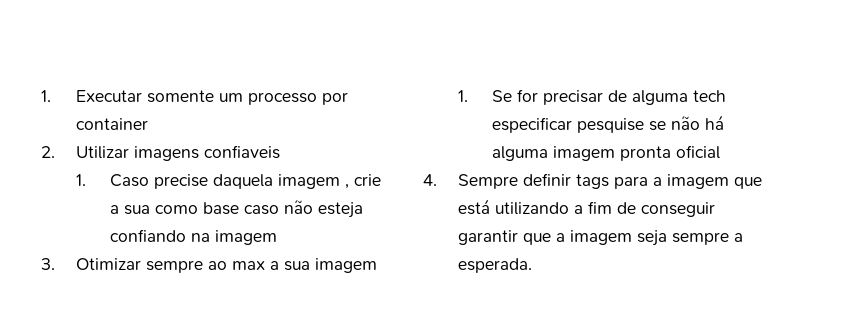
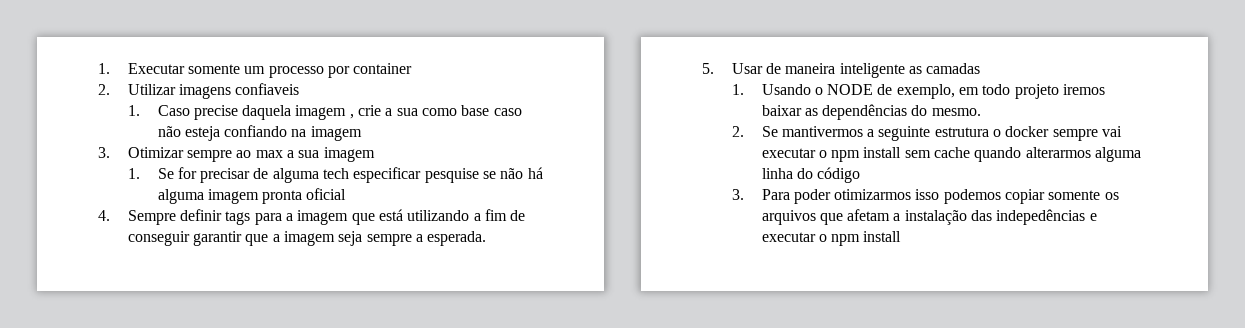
+ 5. Usar de maneira inteligente as camadas
+ 1. Usando o NODE de exemplo, em todo projeto iremos baixar as dependências do mesmo.
+ 2. Se mantivermos a seguinte estrutura o docker sempre vai executar o npm install sem cache quando alterarmos alguma linha do código
+ 3. Para poder otimizarmos isso podemos copiar somente os arquivos que afetam a instalação das indepedências e executar o npm install

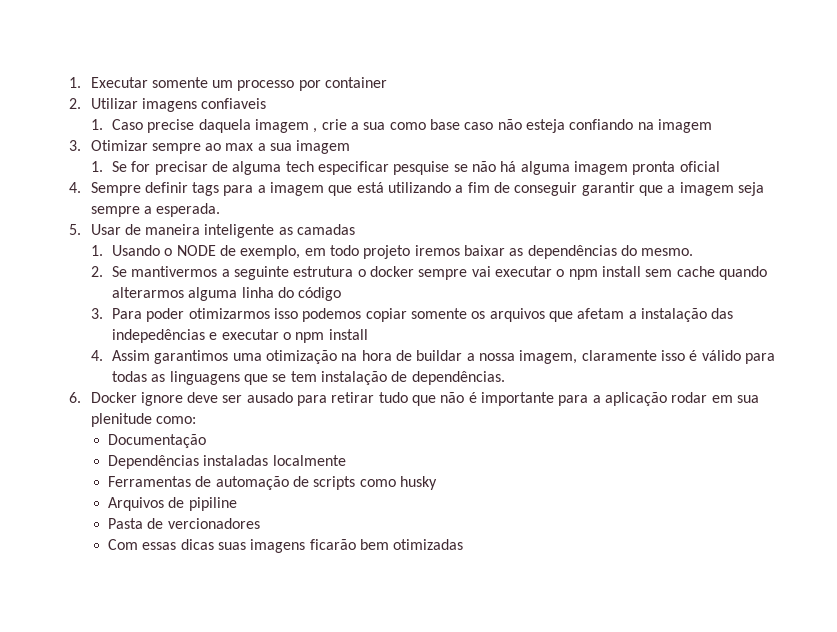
+ 4. Assim garantimos uma otimização na hora de buildar a nossa imagem, claramente isso é válido para todas as linguagens que se tem instalação de dependências.
+ 6. Docker ignore deve ser ausado para retirar tudo que não é importante para a aplicação rodar em sua plenitude como:
+ Documentação
+ Dependências instaladas localmente
+ Ferramentas de automação de scripts como husky
+ Arquivos de pipiline
+ Pasta de vercionadores
+ Com essas dicas suas imagens ficarão bem otimizadas

